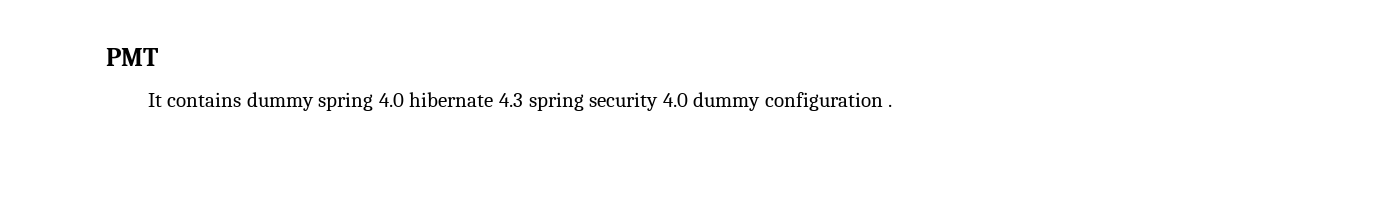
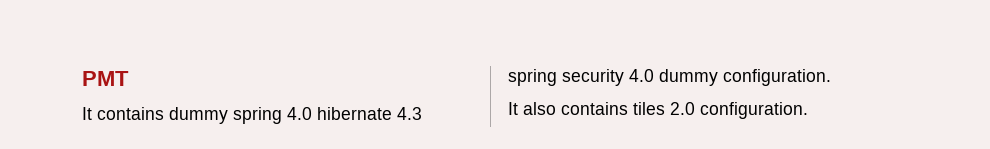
- It contains dummy spring 4.0 hibernate 4.3 spring security 4.0 dummy configuration .
+ It contains dummy spring 4.0 hibernate 4.3 spring security 4.0 dummy configuration.
+ It also contains tiles 2.0 configuration.

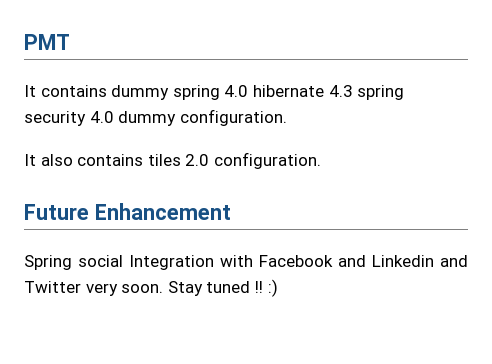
+ Future Enhancement
+ Spring social Integration with Facebook and Linkedin and Twitter very soon. Stay tuned !! :)

